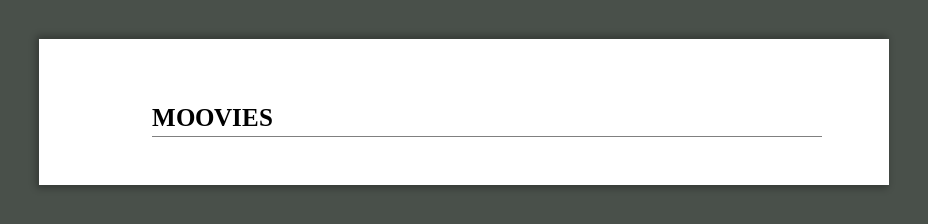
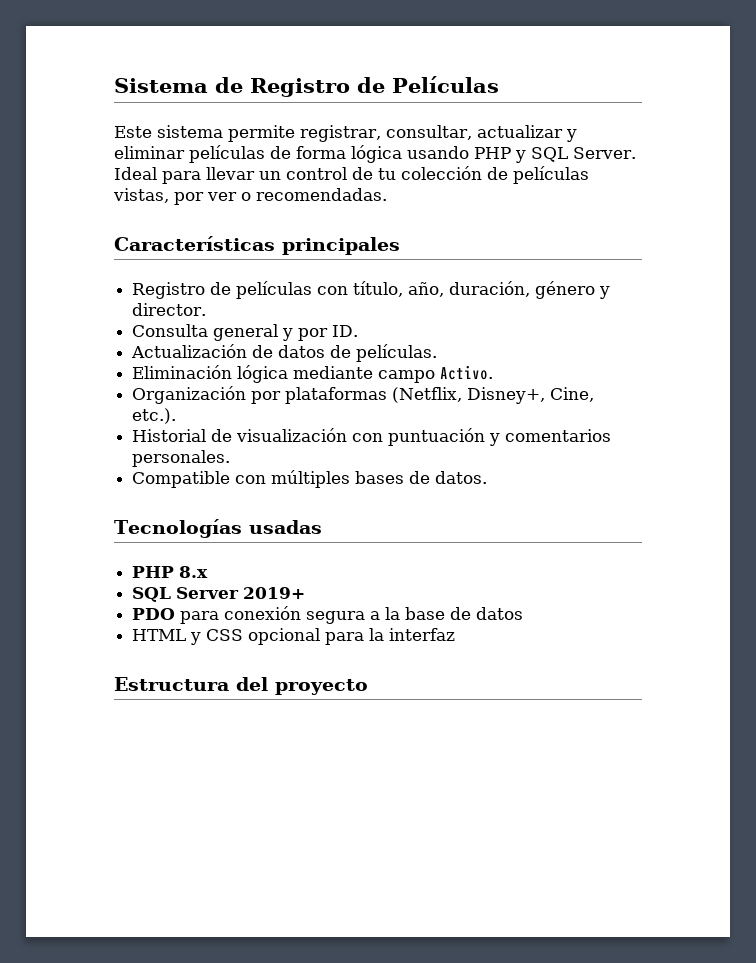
- MOOVIES
+ Sistema de Registro de Películas
+ Este sistema permite registrar, consultar, actualizar y eliminar películas de forma lógica usando PHP y SQL Server. Ideal para llevar un control de tu colección de películas vistas, por ver o recomendadas.
+ Características principales
+ Registro de películas con título, año, duración, género y director.
+ Consulta general y por ID.
+ Actualización de datos de películas.
+ Eliminación lógica mediante campo Activo.
+ Organización por plataformas (Netflix, Disney+, Cine, etc.).
+ Historial de visualización con puntuación y comentarios personales.
+ Compatible con múltiples bases de datos.
+ Tecnologías usadas
+ PHP 8.x
+ SQL Server 2019+
+ PDO para conexión segura a la base de datos
+ HTML y CSS opcional para la interfaz
+ Estructura del proyecto

